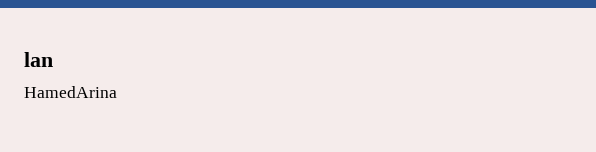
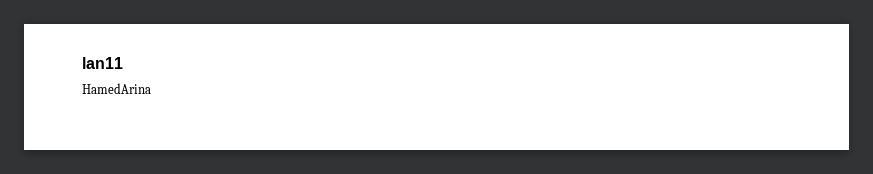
- lan
+ lan11

